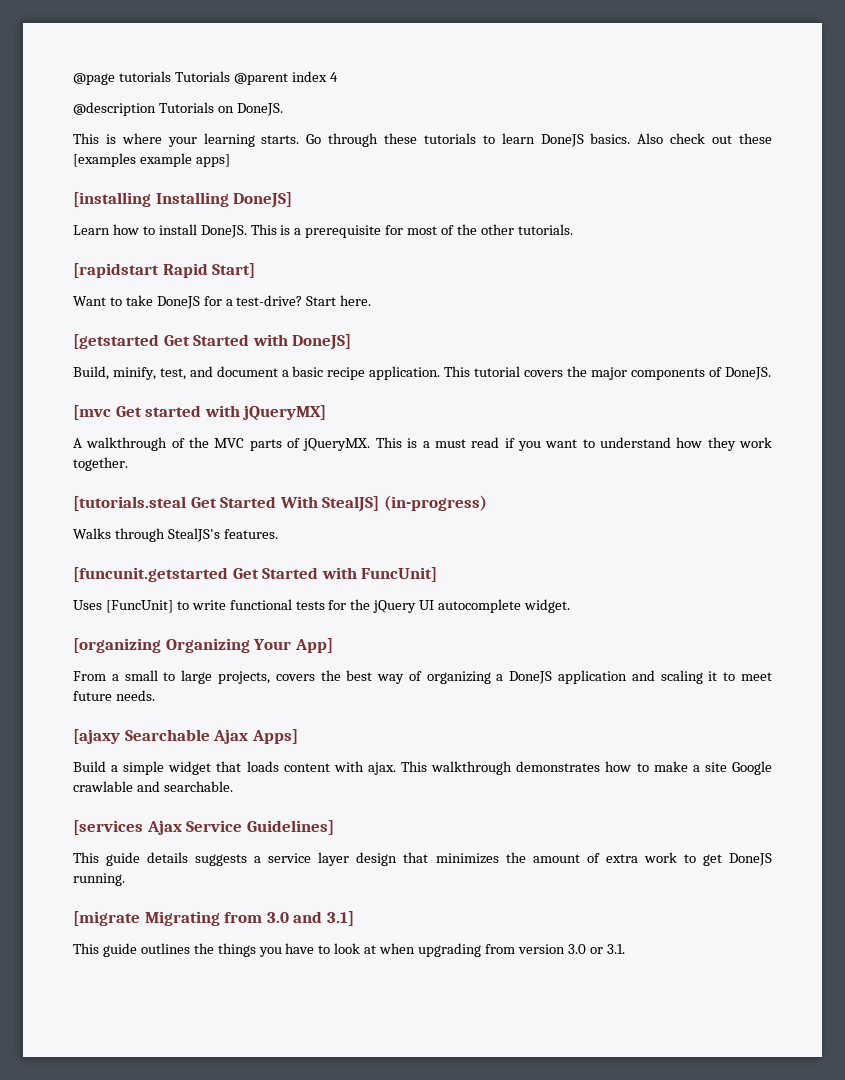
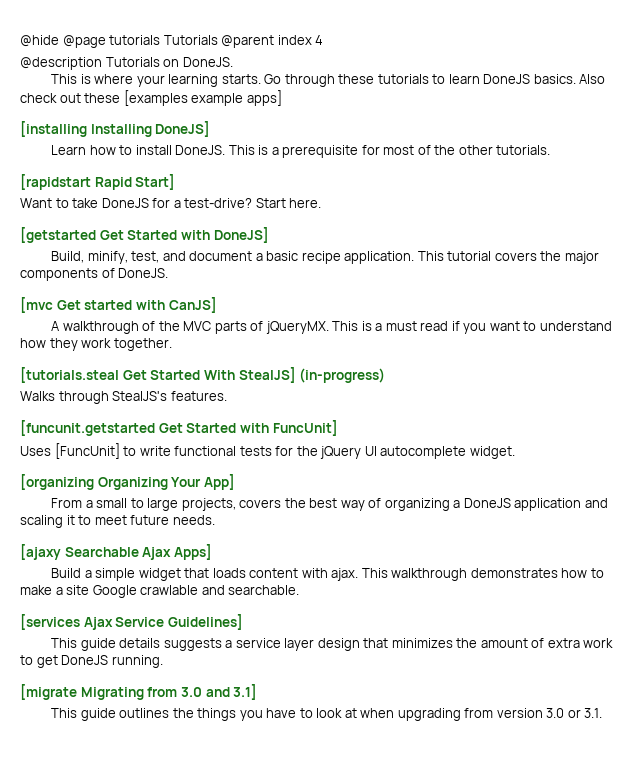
- @page tutorials Tutorials @parent index 4
+ @hide @page tutorials Tutorials @parent index 4
- [mvc Get started with jQueryMX]
+ [mvc Get started with CanJS]

